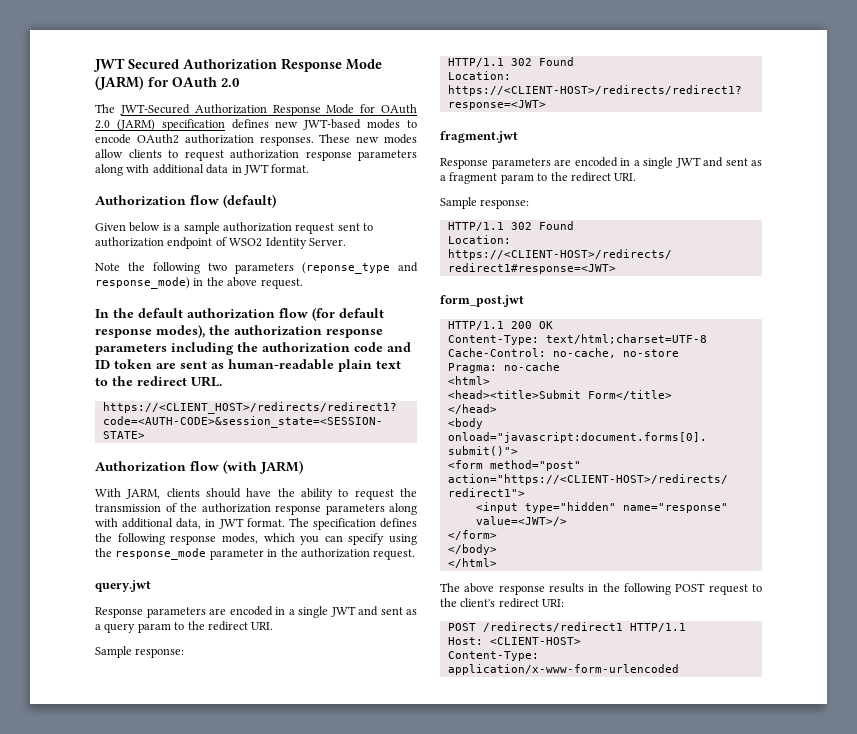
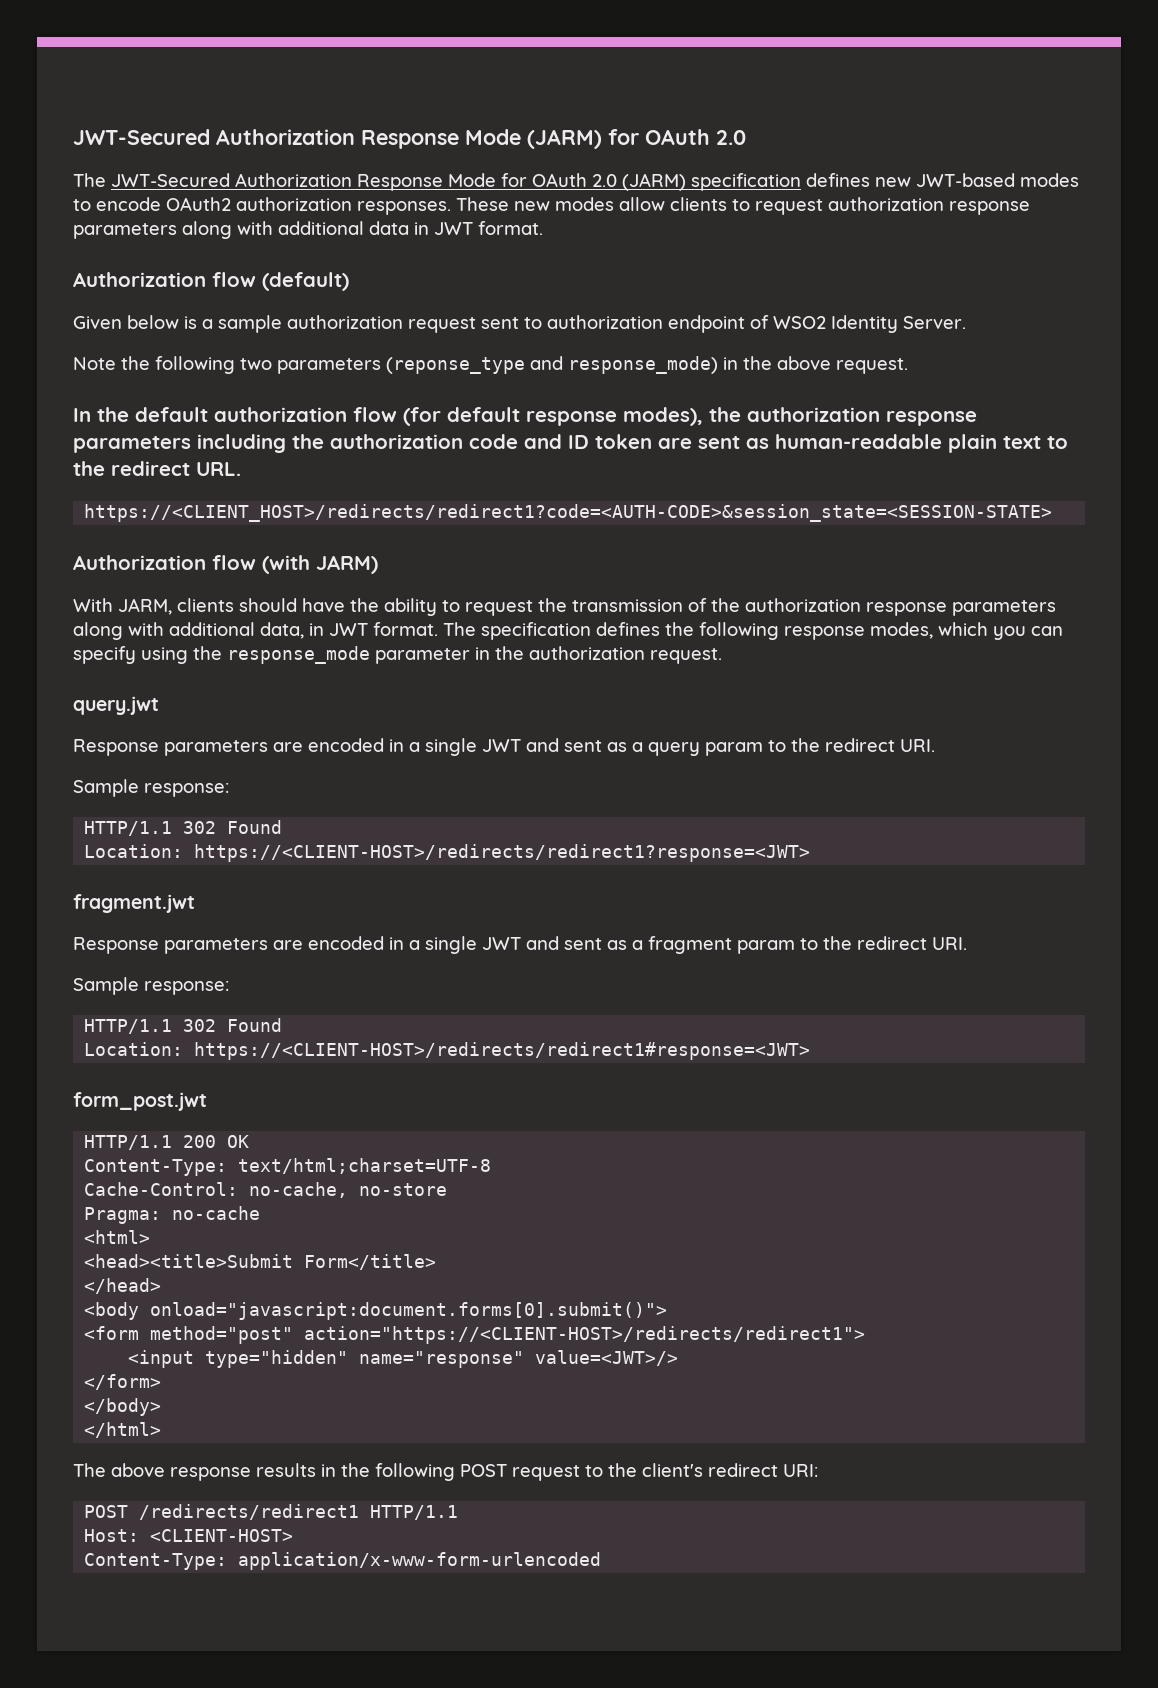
- JWT Secured Authorization Response Mode (JARM) for OAuth 2.0
+ JWT-Secured Authorization Response Mode (JARM) for OAuth 2.0

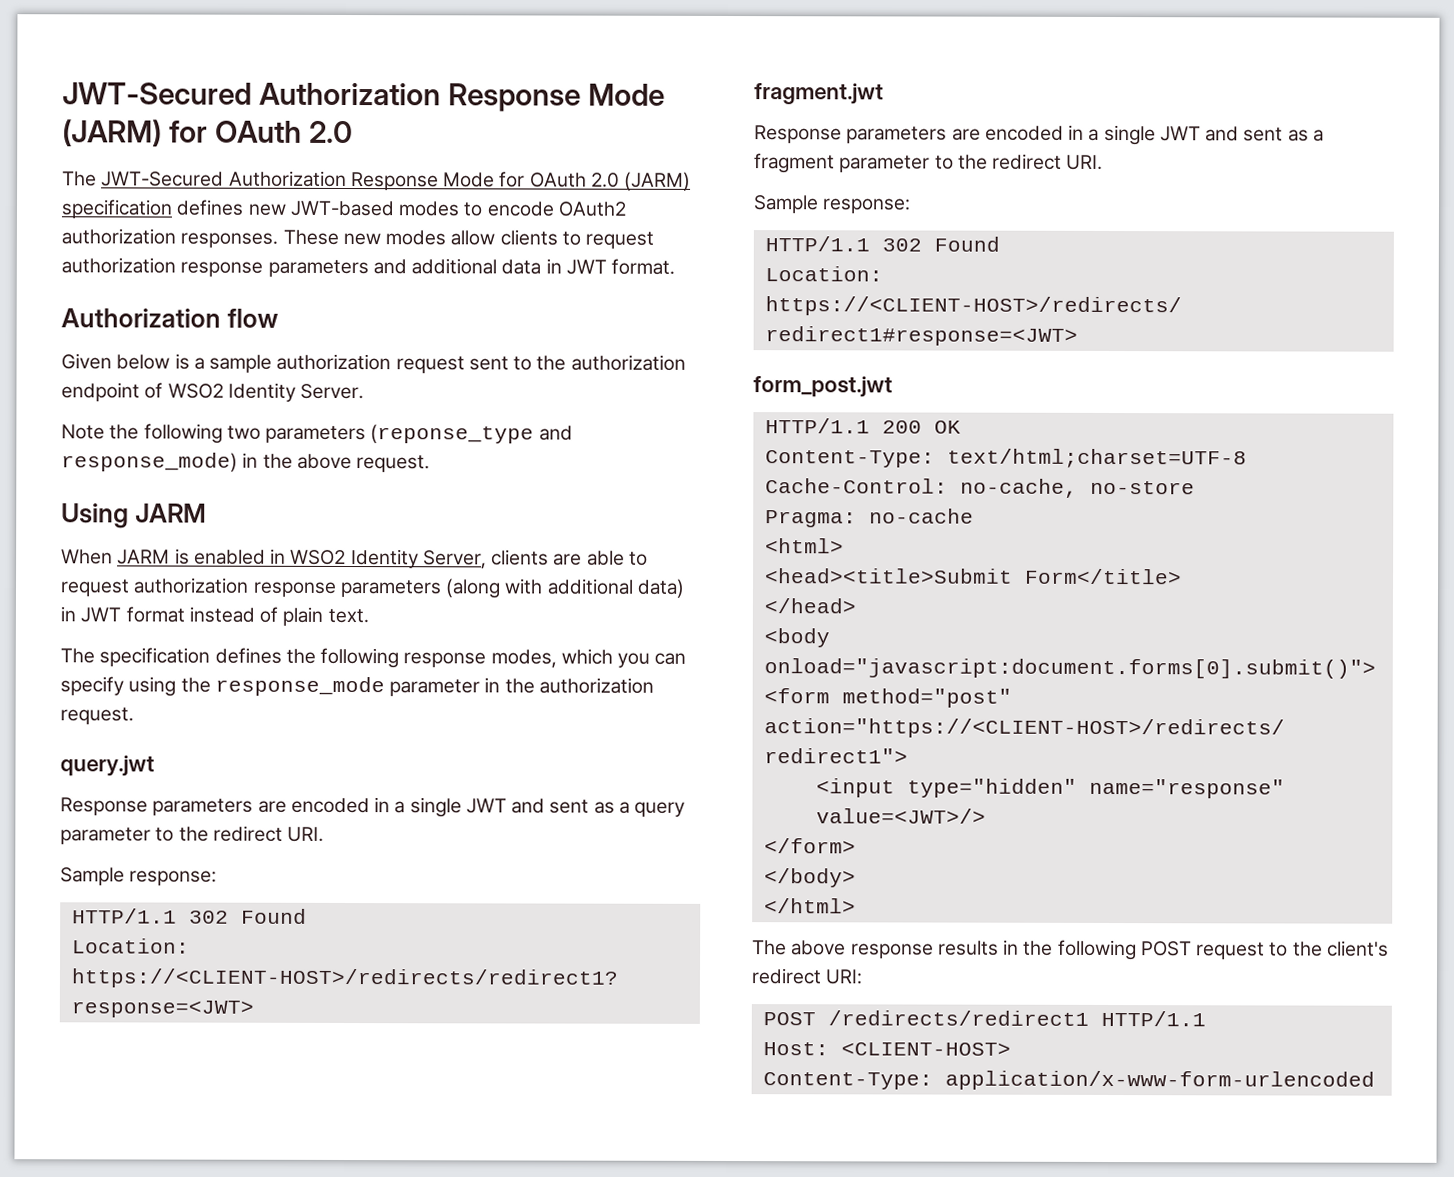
- These new modes allow clients to request authorization response parameters along with additional data in JWT format.
+ These new modes allow clients to request authorization response parameters and additional data in JWT format.
- Authorization flow (default)
+ Authorization flow
- Given below is a sample authorization request sent to authorization endpoint of WSO2 Identity Server.
+ Given below is a sample authorization request sent to the authorization endpoint of WSO2 Identity Server.
- In the default authorization flow (for default response modes), the authorization response parameters including the authorization code and ID token are sent as human-readable plain text to the redirect URL.
- https://<CLIENT_HOST>/redirects/redirect1?code=<AUTH-CODE>&session_state=<SESSION-STATE>
- Authorization flow (with JARM)
- With JARM, clients should have the ability to request the transmission of the authorization response parameters along with additional data, in JWT format. The specification defines the following response modes, which you can specify using the response_mode parameter in the authorization request.
+ Using JARM
+ When JARM is enabled in WSO2 Identity Server, clients are able to request authorization response parameters (along with additional data) in JWT format instead of plain text.
+ The specification defines the following response modes, which you can specify using the response_mode parameter in the authorization request.
- Response parameters are encoded in a single JWT and sent as a query param to the redirect URI.
+ Response parameters are encoded in a single JWT and sent as a query parameter to the redirect URI.
- Response parameters are encoded in a single JWT and sent as a fragment param to the redirect URI.
+ Response parameters are encoded in a single JWT and sent as a fragment parameter to the redirect URI.

